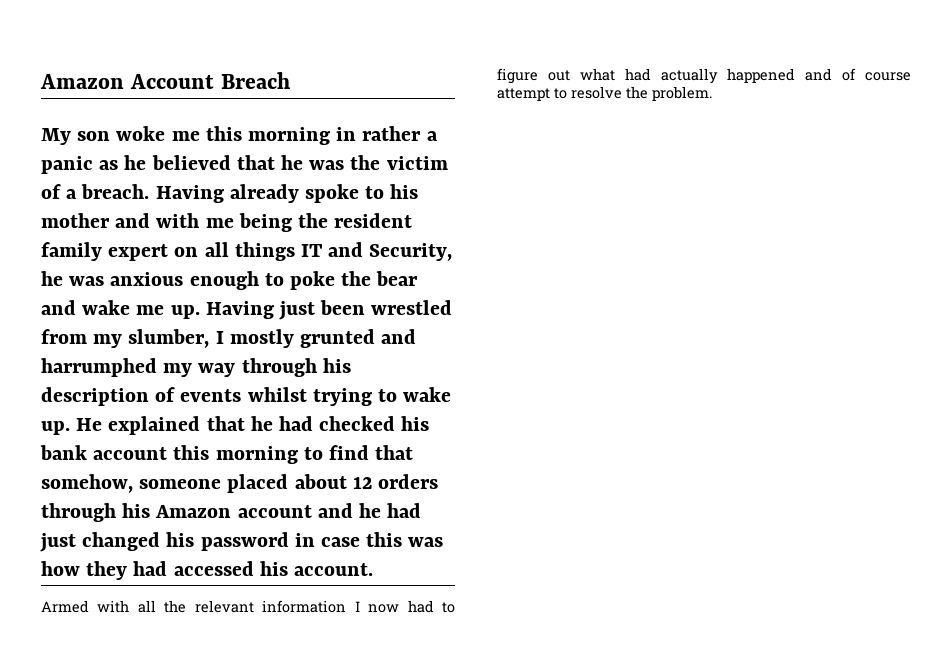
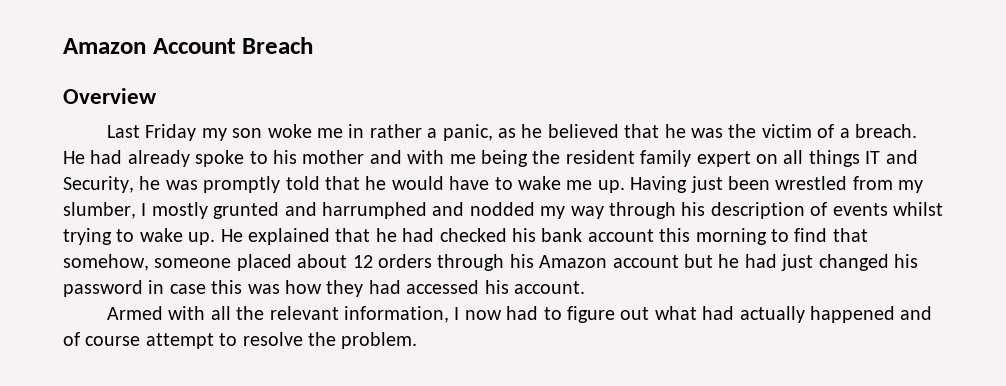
- My son woke me this morning in rather a panic as he believed that he was the victim of a breach.
+ Overview
+ Last Friday my son woke me in rather a panic, as he believed that he was the victim of a breach.
- Having already spoke to his mother and with me being the resident family expert on all things IT and Security, he was anxious enough to poke the bear and wake me up.
+ He had already spoke to his mother and with me being the resident family expert on all things IT and Security, he was promptly told that he would have to wake me up.
- Having just been wrestled from my slumber, I mostly grunted and harrumphed my way through his description of events whilst trying to wake up.
+ Having just been wrestled from my slumber, I mostly grunted and harrumphed and nodded my way through his description of events whilst trying to wake up.
- He explained that he had checked his bank account this morning to find that somehow, someone placed about 12 orders through his Amazon account and he had just changed his password in case this was how they had accessed his account.
+ He explained that he had checked his bank account this morning to find that somehow, someone placed about 12 orders through his Amazon account but he had just changed his password in case this was how they had accessed his account.
- Armed with all the relevant information I now had to figure out what had actually happened and of course attempt to resolve the problem.
+ Armed with all the relevant information, I now had to figure out what had actually happened and of course attempt to resolve the problem.

